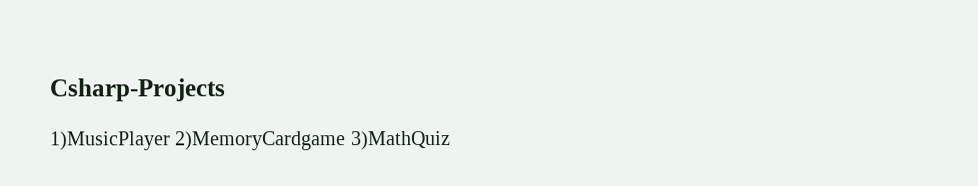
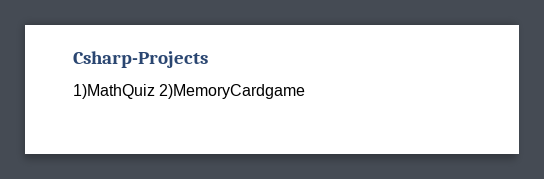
- 1)MusicPlayer 2)MemoryCardgame 3)MathQuiz
+ 1)MathQuiz 2)MemoryCardgame

